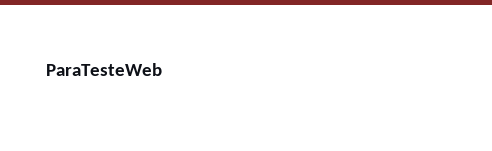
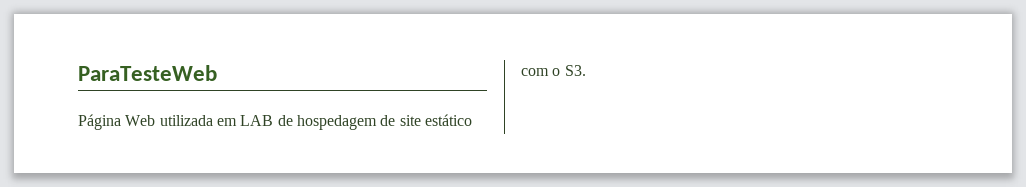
+ Página Web utilizada em LAB de hospedagem de site estático com o S3.

